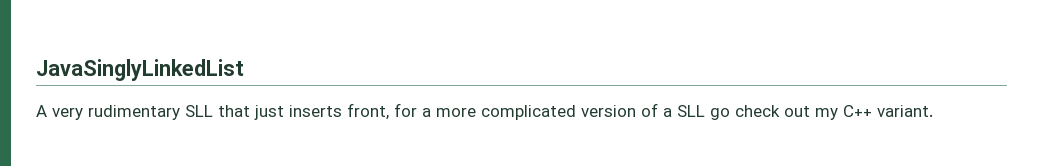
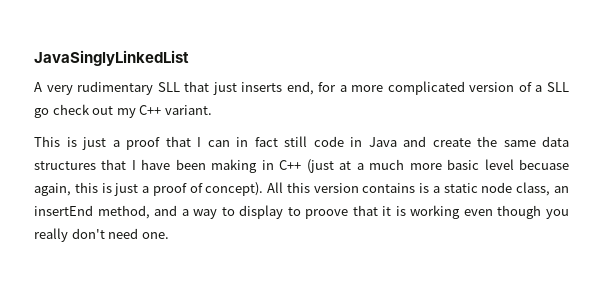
- A very rudimentary SLL that just inserts front, for a more complicated version of a SLL go check out my C++ variant.
+ A very rudimentary SLL that just inserts end, for a more complicated version of a SLL go check out my C++ variant.
+ This is just a proof that I can in fact still code in Java and create the same data structures that I have been making in C++ (just at a much more basic level becuase again, this is just a proof of concept). All this version contains is a static node class, an insertEnd method, and a way to display to proove that it is working even though you really don't need one.

